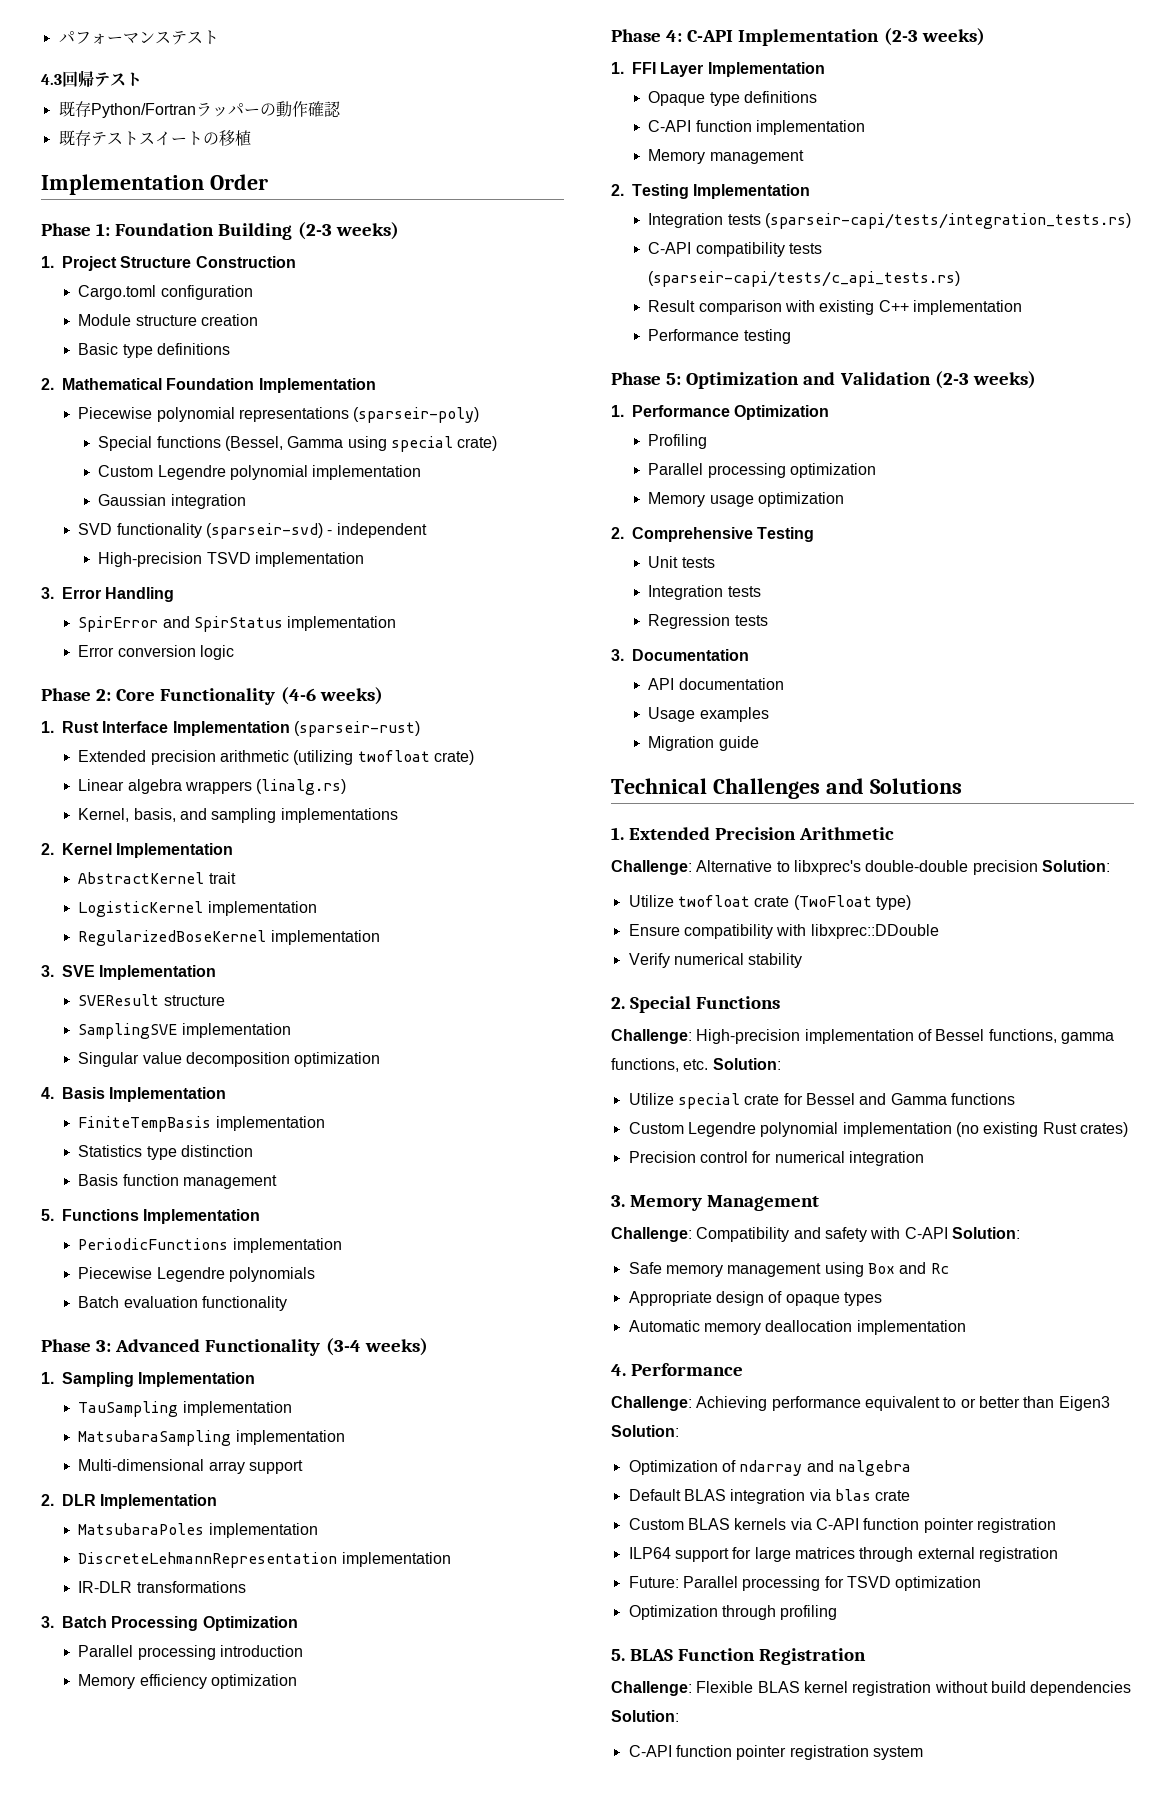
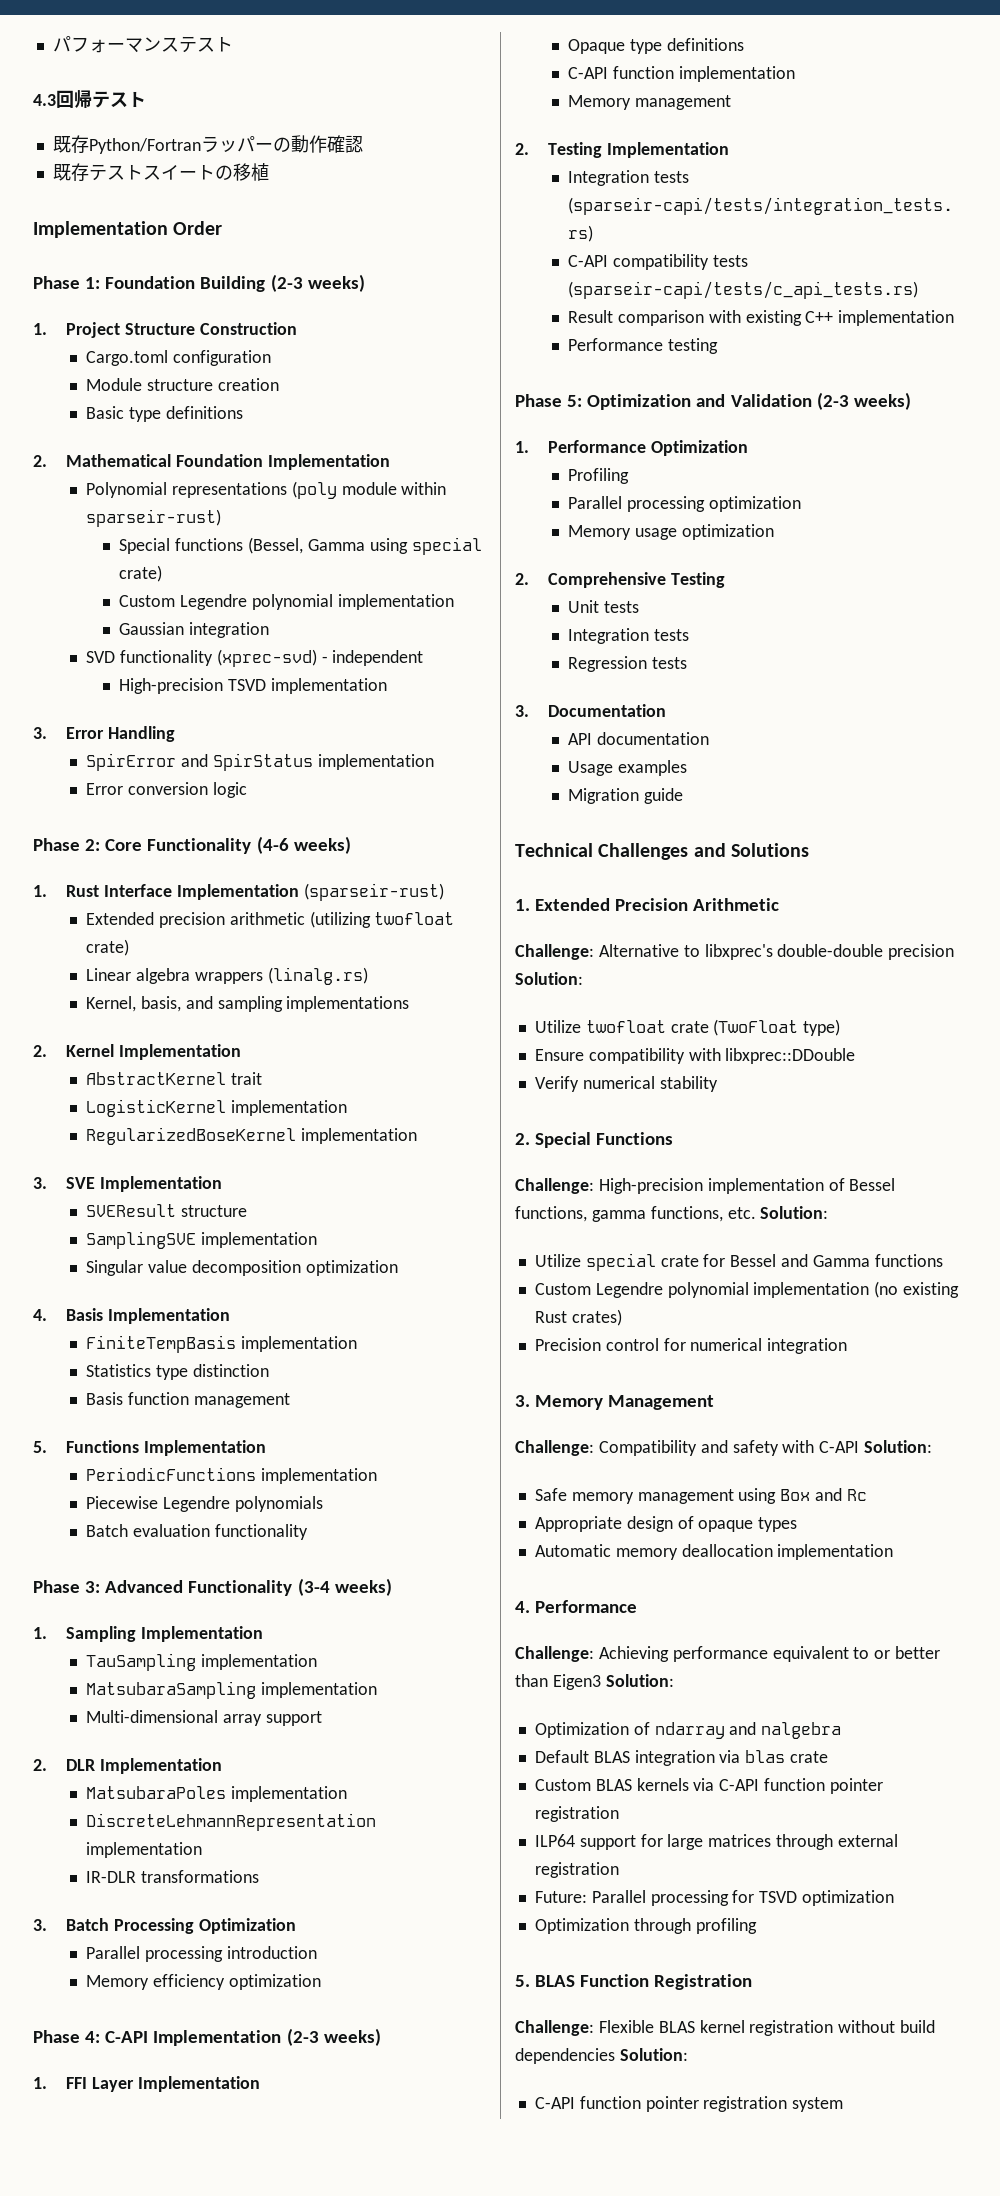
- Piecewise polynomial representations (sparseir-poly)
+ Polynomial representations (poly module within sparseir-rust)
- SVD functionality (sparseir-svd) - independent
+ SVD functionality (xprec-svd) - independent

